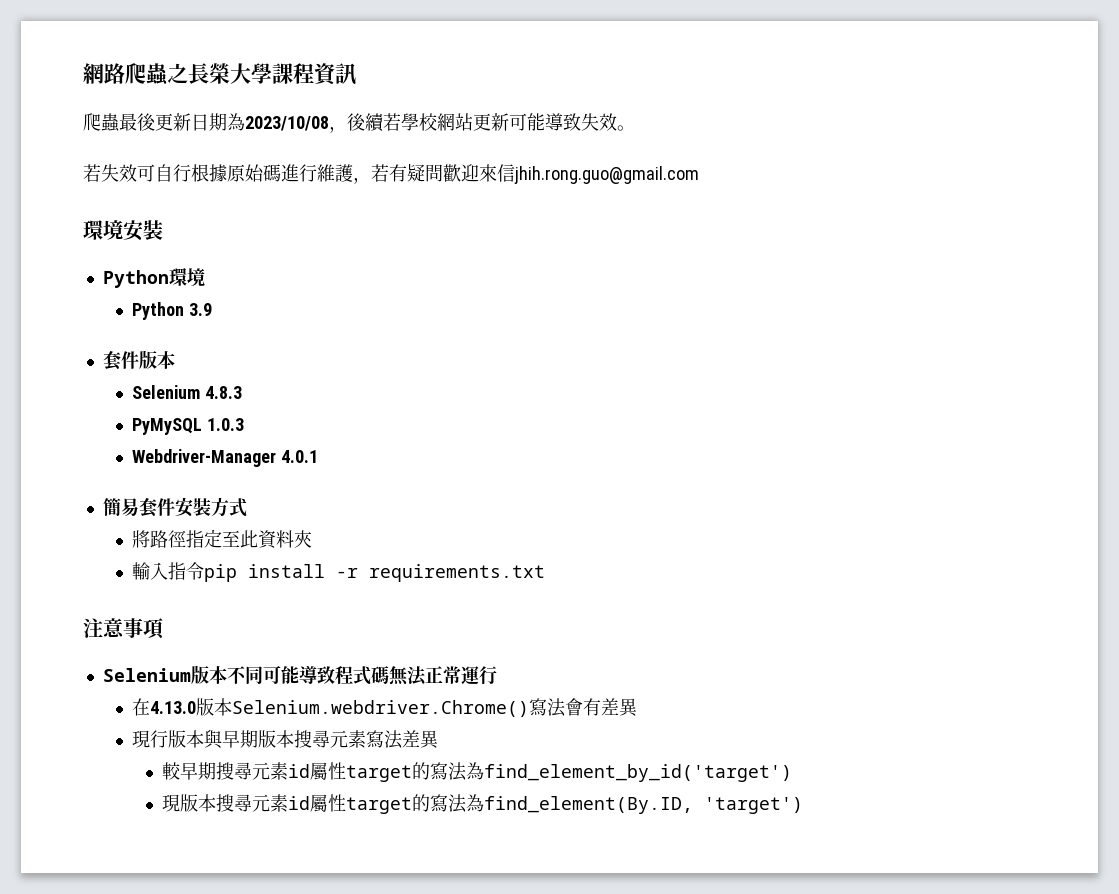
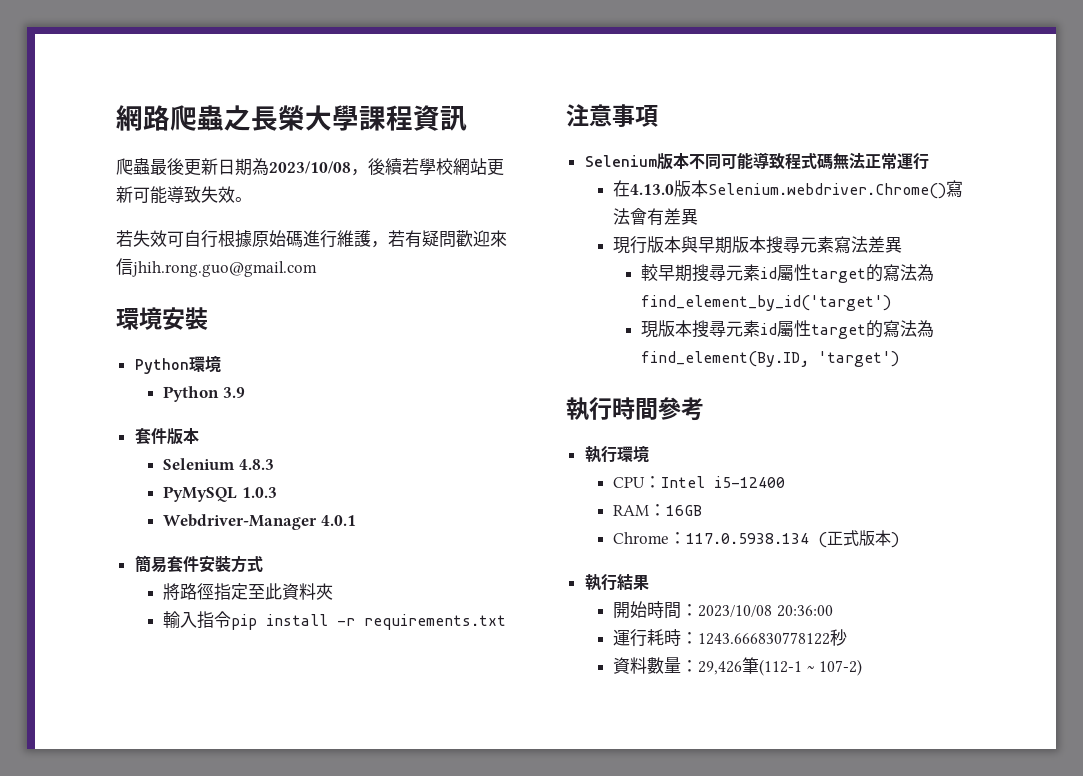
+ 執行時間參考
+ 執行環境
+ CPU：Intel i5-12400
+ RAM：16GB
+ Chrome：117.0.5938.134 (正式版本)
+ 執行結果
+ 開始時間：2023/10/08 20:36:00
+ 運行耗時：1243.666830778122秒
+ 資料數量：29,426筆(112-1 ~ 107-2)

